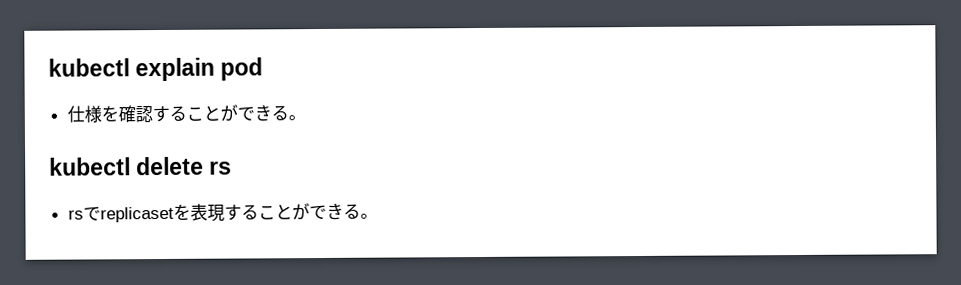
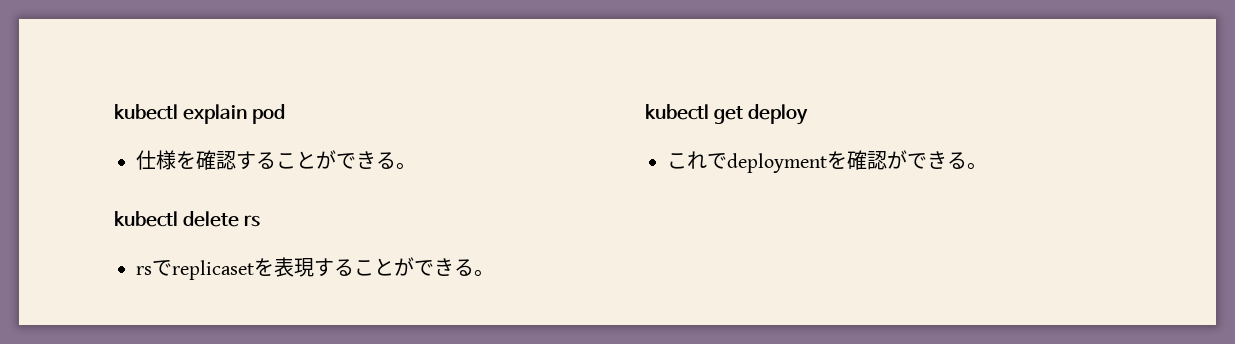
+ kubectl get deploy
+ これでdeploymentを確認ができる。

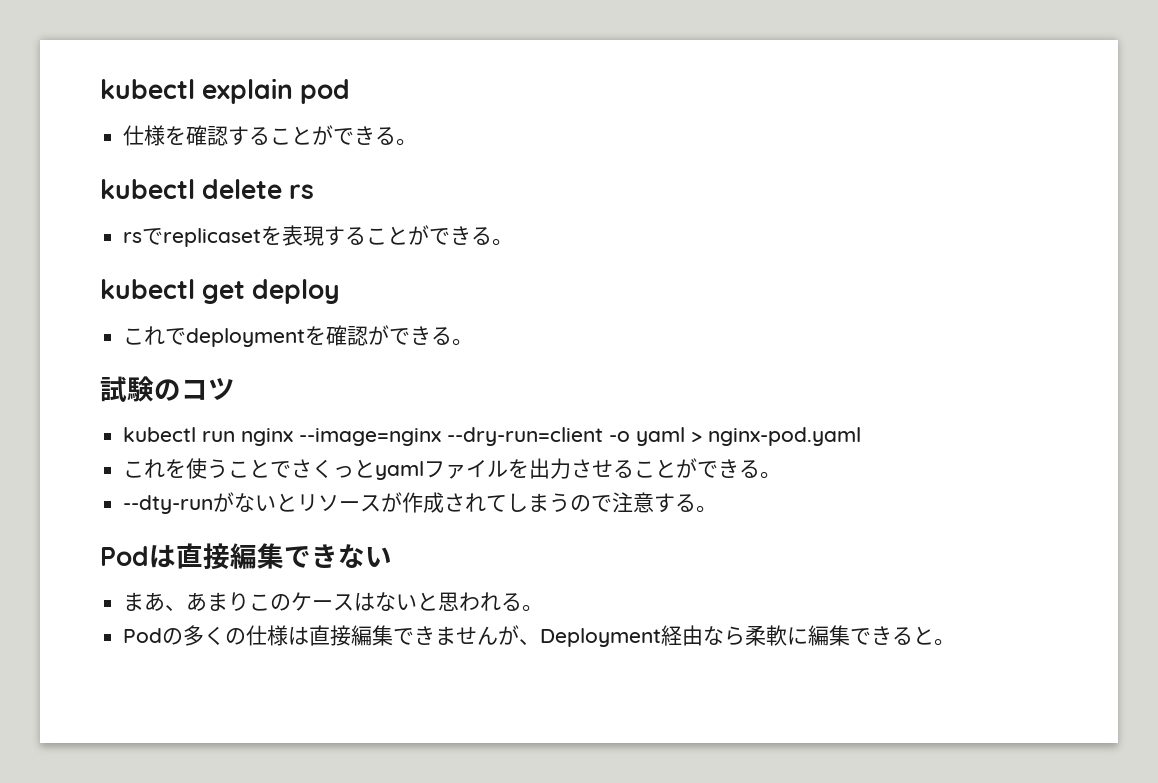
+ 試験のコツ
+ kubectl run nginx --image=nginx --dry-run=client -o yaml > nginx-pod.yaml
+ これを使うことでさくっとyamlファイルを出力させることができる。
+ --dty-runがないとリソースが作成されてしまうので注意する。
+ Podは直接編集できない
+ まあ、あまりこのケースはないと思われる。
+ Podの多くの仕様は直接編集できませんが、Deployment経由なら柔軟に編集できると。

